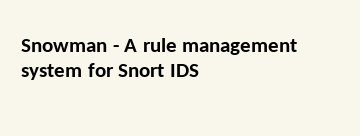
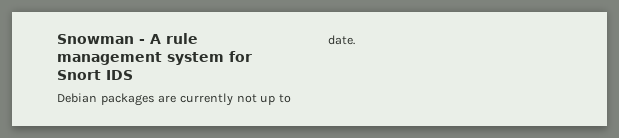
+ Debian packages are currently not up to date.

